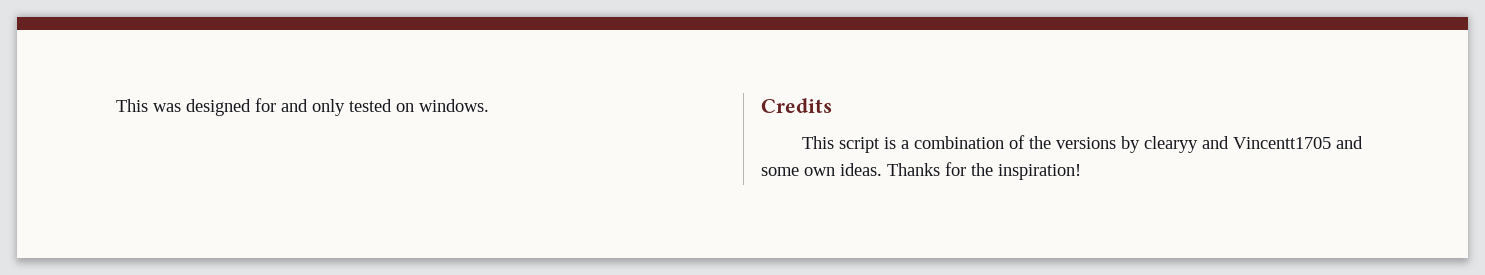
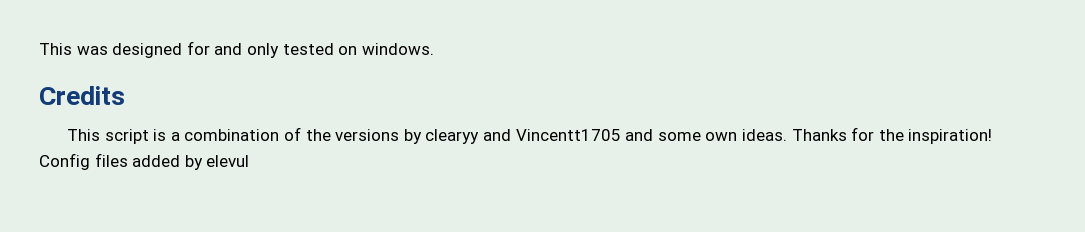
+ Config files added by elevul

